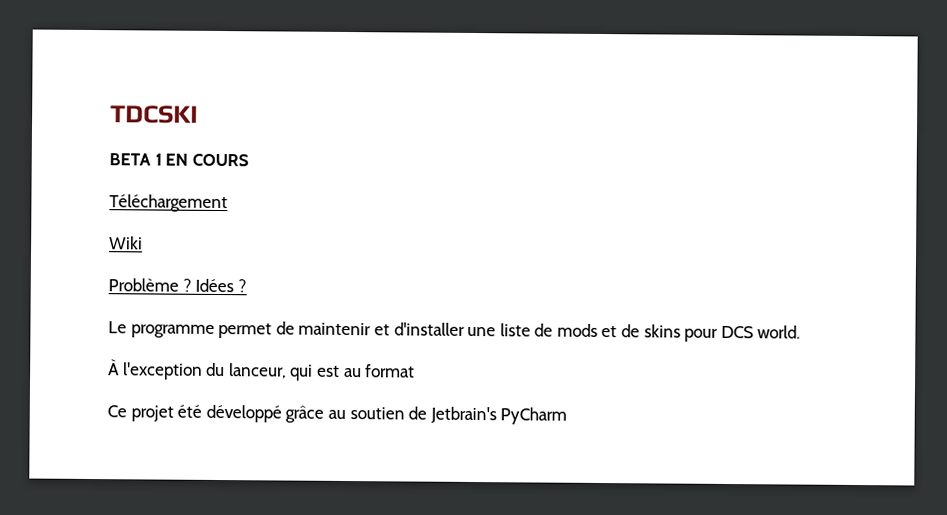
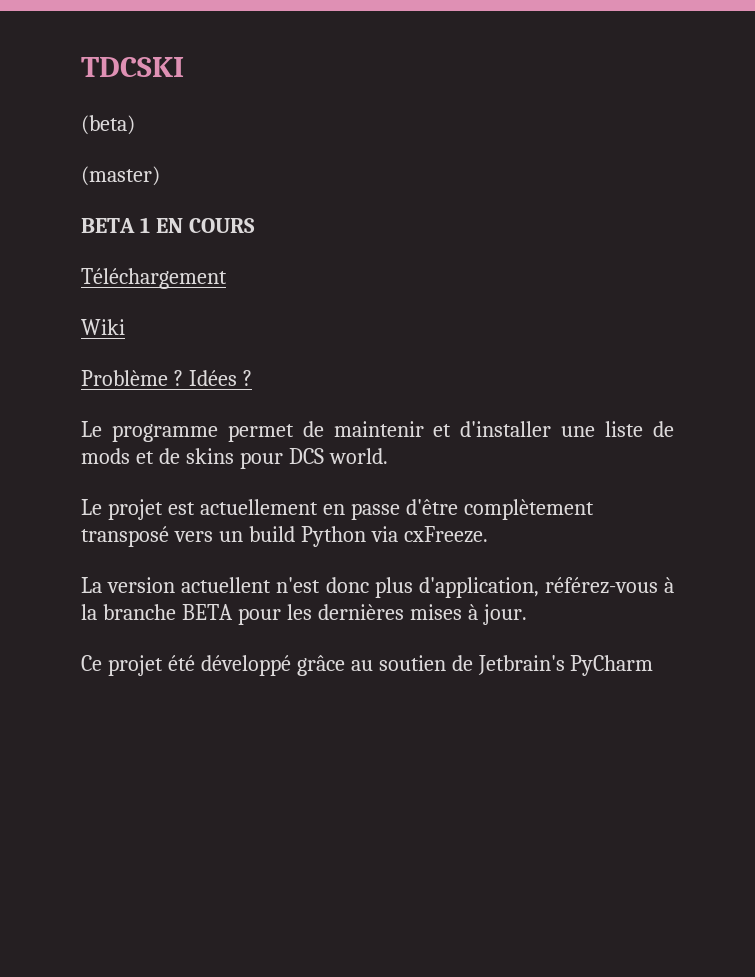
+ (beta)
+ (master)
- À l'exception du lanceur, qui est au format
+ Le projet est actuellement en passe d'être complètement transposé vers un build Python via cxFreeze.
+ La version actuellent n'est donc plus d'application, référez-vous à la branche BETA pour les dernières mises à jour.

